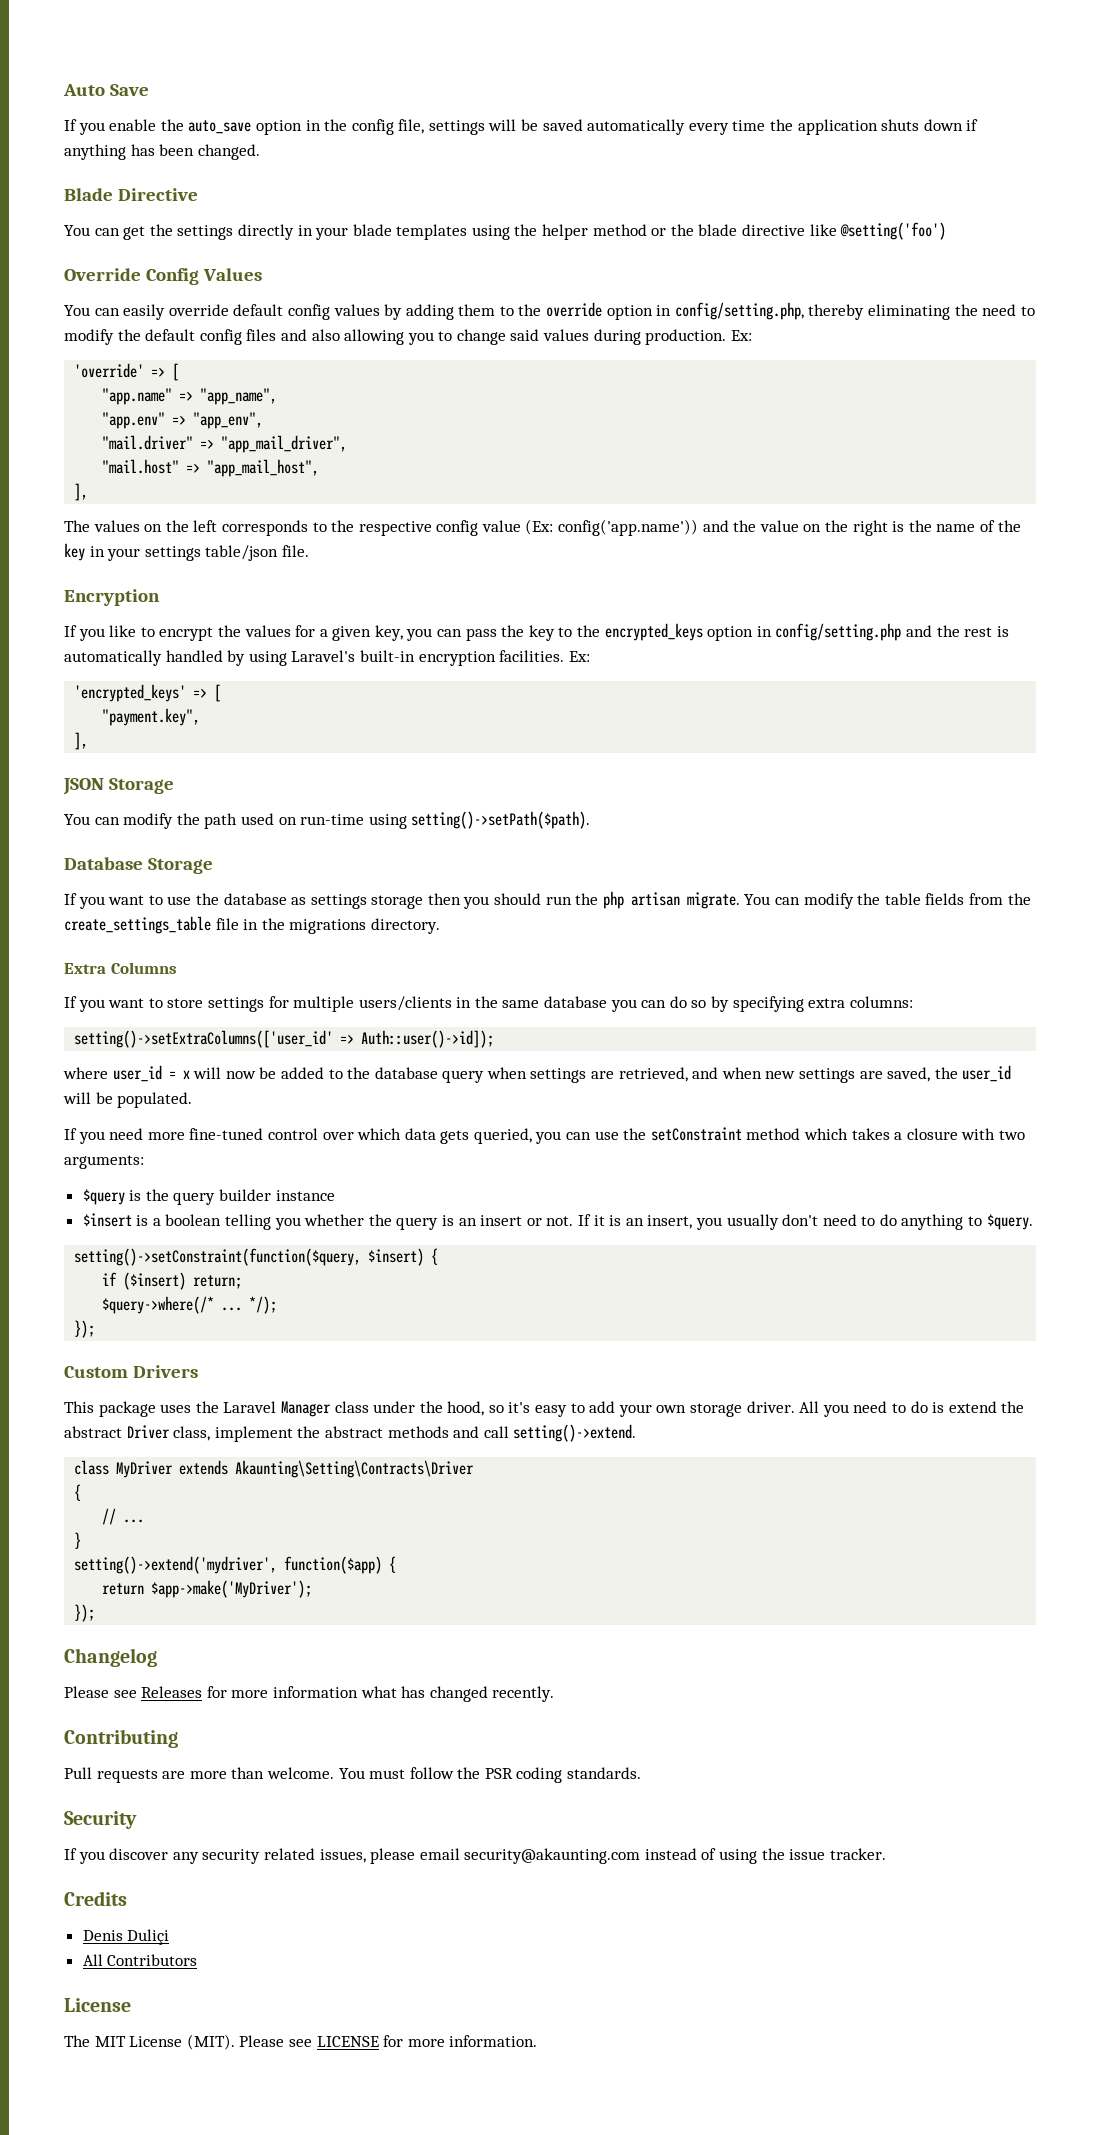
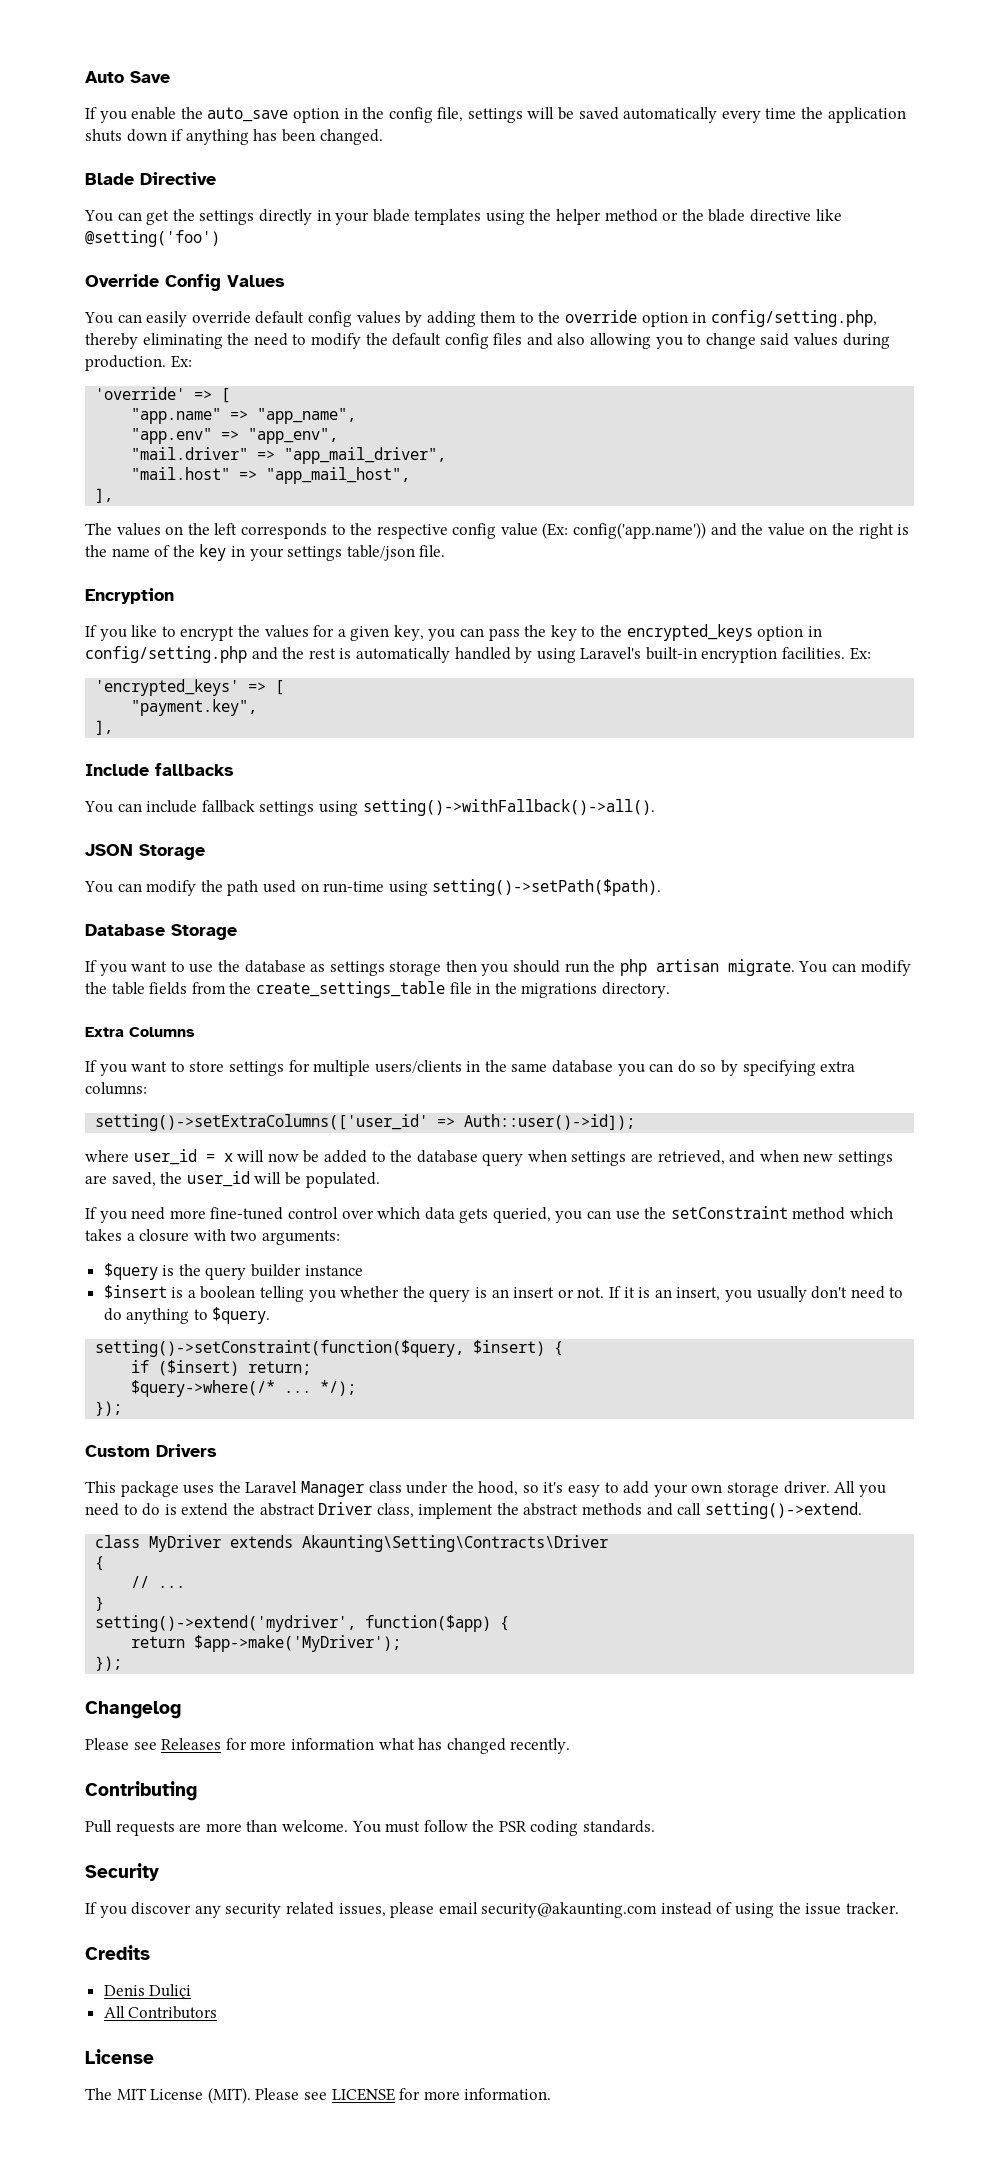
+ Include fallbacks
+ You can include fallback settings using setting()->withFallback()->all().

